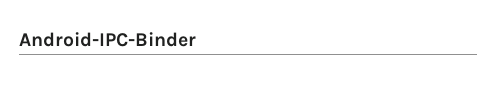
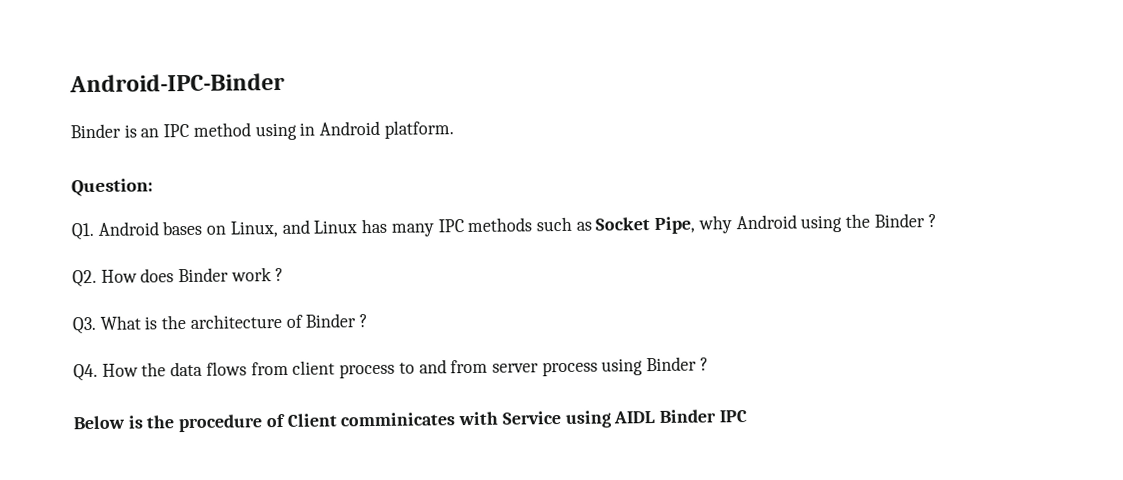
+ Binder is an IPC method using in Android platform.
+ Question:
+ Q1. Android bases on Linux, and Linux has many IPC methods such as Socket Pipe, why Android using the Binder ?
+ Q2. How does Binder work ?
+ Q3. What is the architecture of Binder ?
+ Q4. How the data flows from client process to and from server process using Binder ?
+ Below is the procedure of Client comminicates with Service using AIDL Binder IPC

